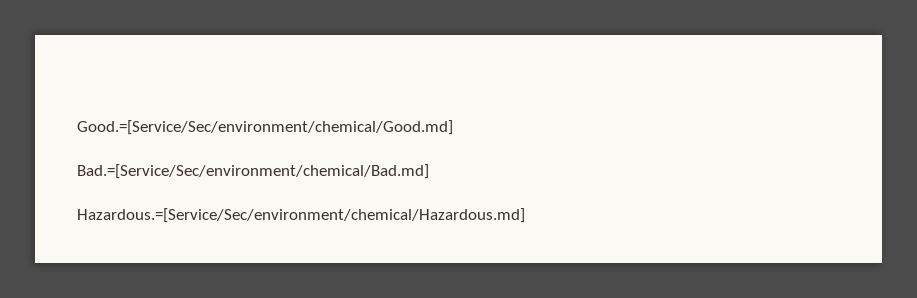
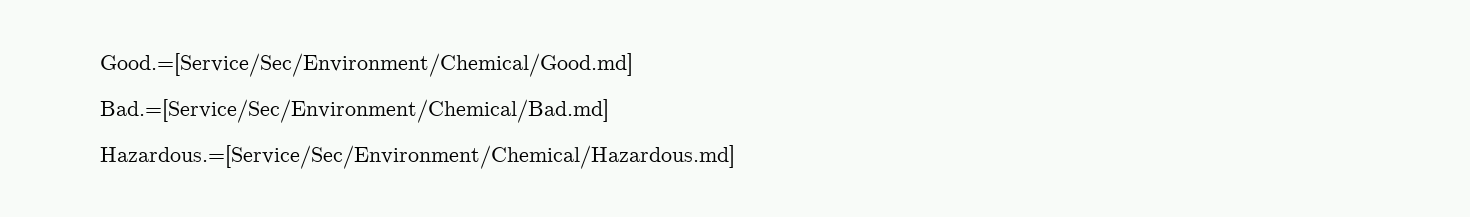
- Good.=[Service/Sec/environment/chemical/Good.md]
- Bad.=[Service/Sec/environment/chemical/Bad.md]
- Hazardous.=[Service/Sec/environment/chemical/Hazardous.md]
+ Good.=[Service/Sec/Environment/Chemical/Good.md]
+ Bad.=[Service/Sec/Environment/Chemical/Bad.md]
+ Hazardous.=[Service/Sec/Environment/Chemical/Hazardous.md]

